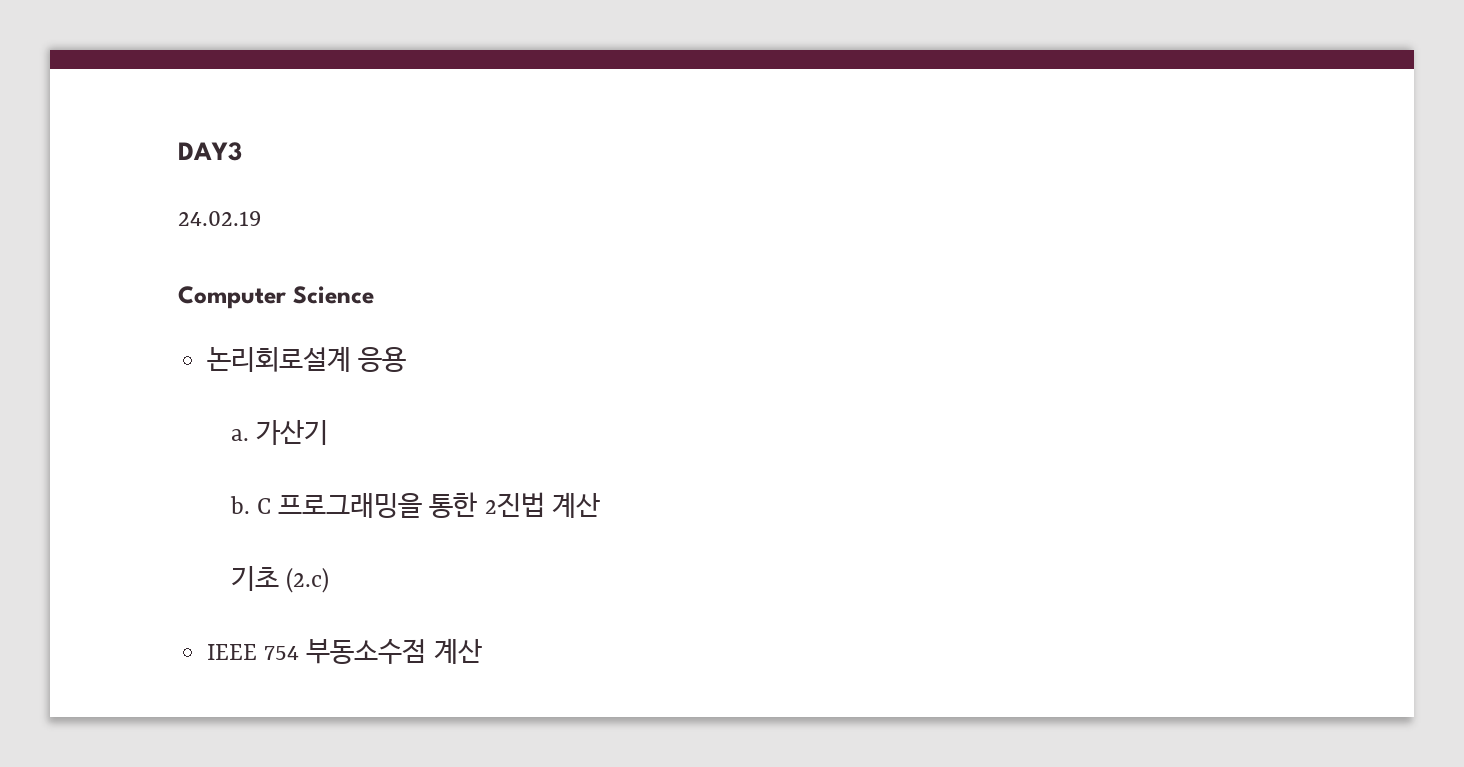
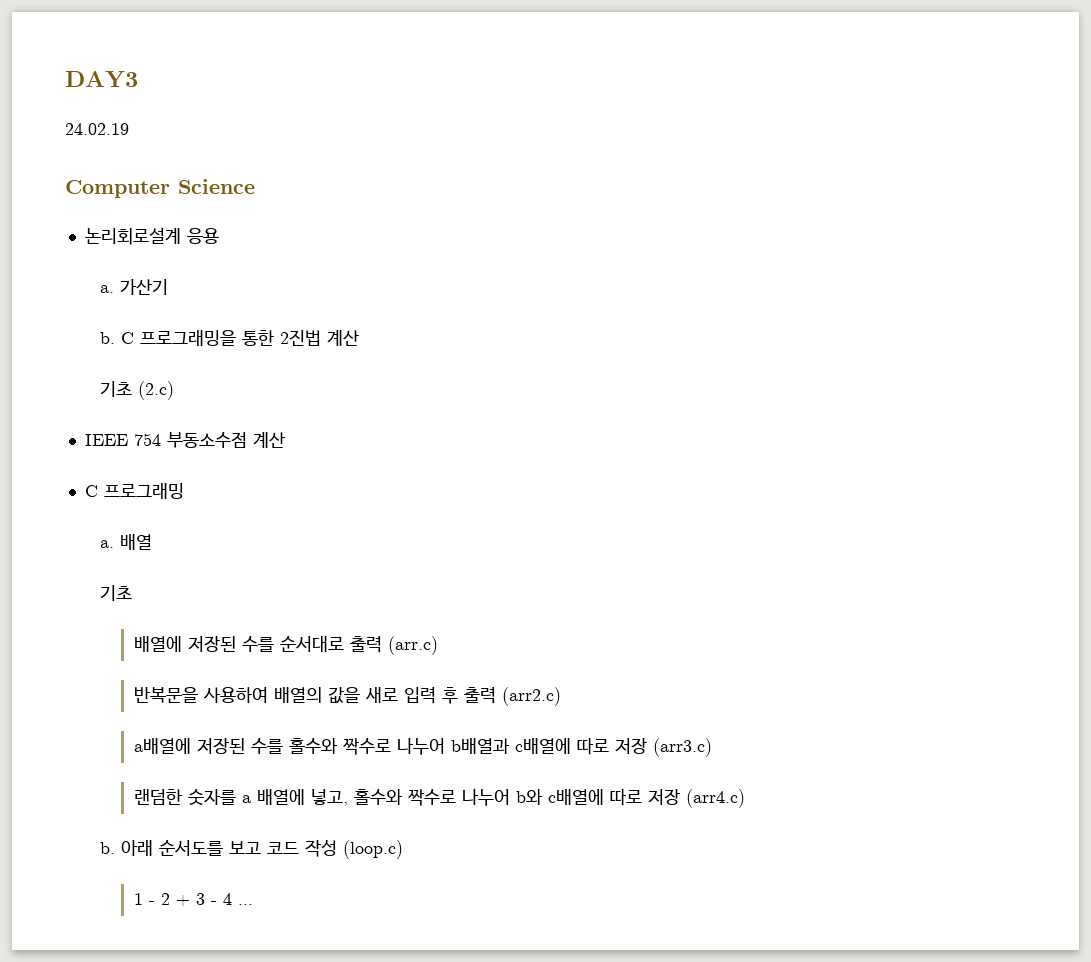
+ C 프로그래밍
+ a. 배열
+ 기초
+ 배열에 저장된 수를 순서대로 출력 (arr.c)
+ 반복문을 사용하여 배열의 값을 새로 입력 후 출력 (arr2.c)
+ a배열에 저장된 수를 홀수와 짝수로 나누어 b배열과 c배열에 따로 저장 (arr3.c)
+ 랜덤한 숫자를 a 배열에 넣고, 홀수와 짝수로 나누어 b와 c배열에 따로 저장 (arr4.c)
+ b. 아래 순서도를 보고 코드 작성 (loop.c)
+ 1 - 2 + 3 - 4 ...

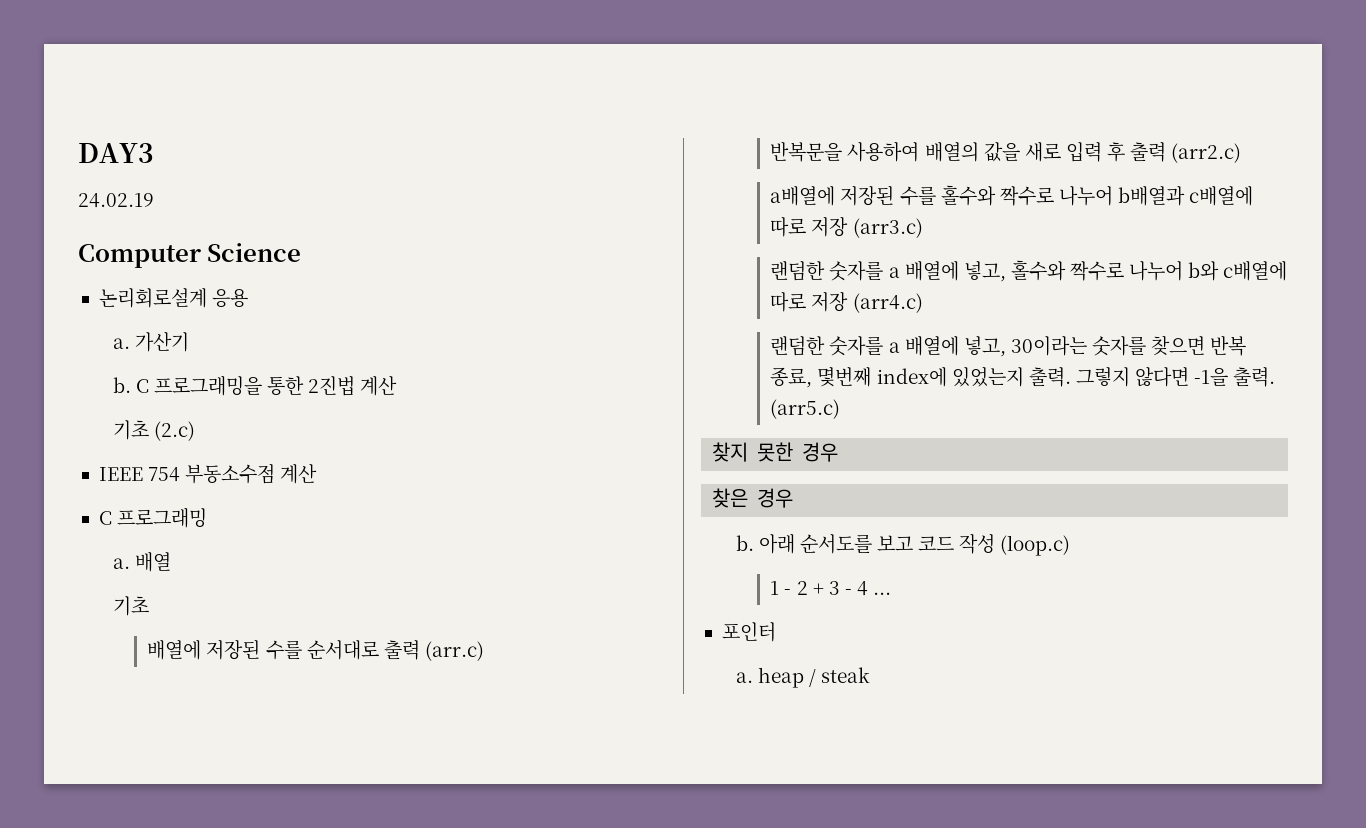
+ 랜덤한 숫자를 a 배열에 넣고, 30이라는 숫자를 찾으면 반복 종료, 몇번째 index에 있었는지 출력. 그렇지 않다면 -1을 출력. (arr5.c)
+ 찾지 못한 경우
+ 찾은 경우
+ 포인터
+ a. heap / steak

